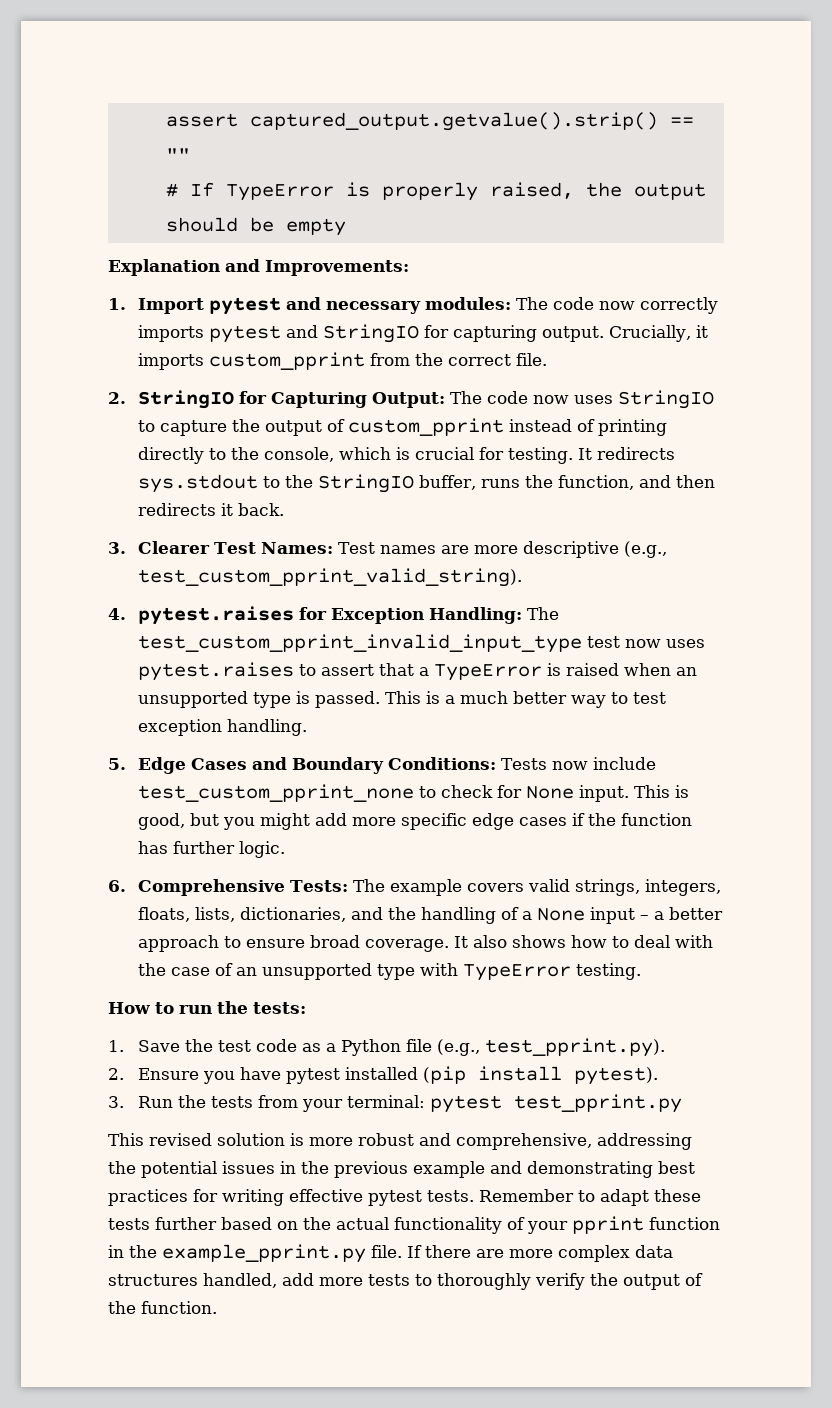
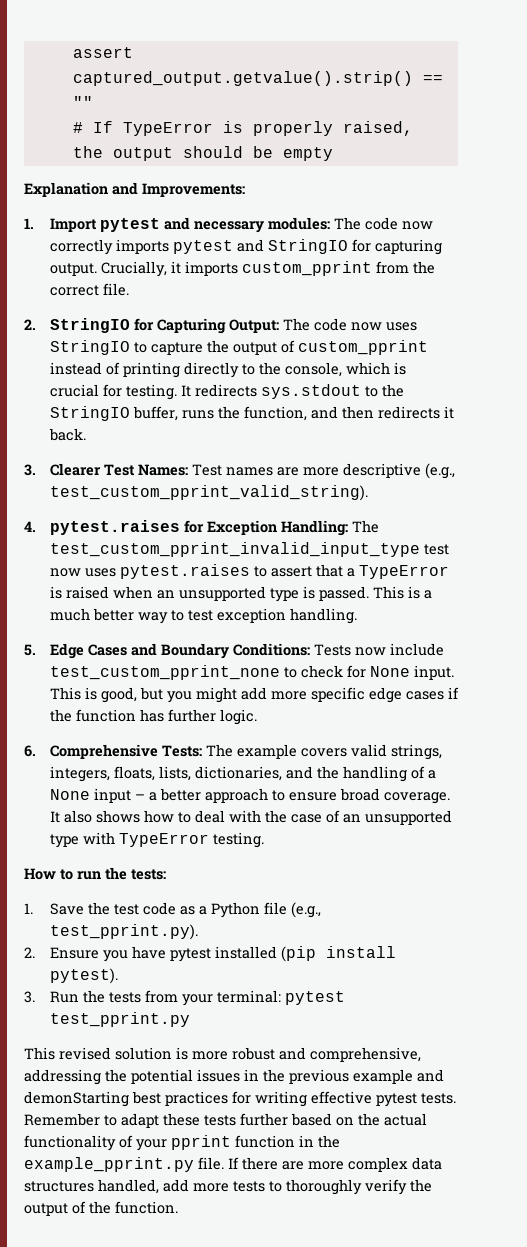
- This revised solution is more robust and comprehensive, addressing the potential issues in the previous example and demonstrating best practices for writing effective pytest tests.
+ This revised solution is more robust and comprehensive, addressing the potential issues in the previous example and demonStarting best practices for writing effective pytest tests.

